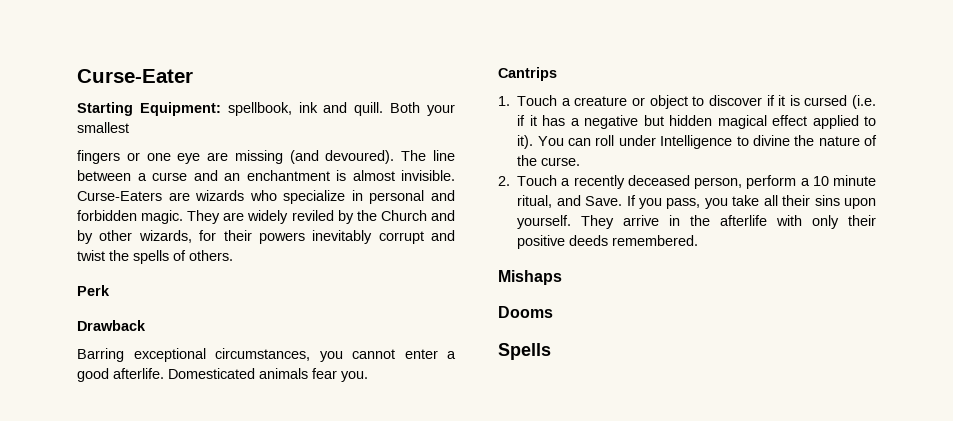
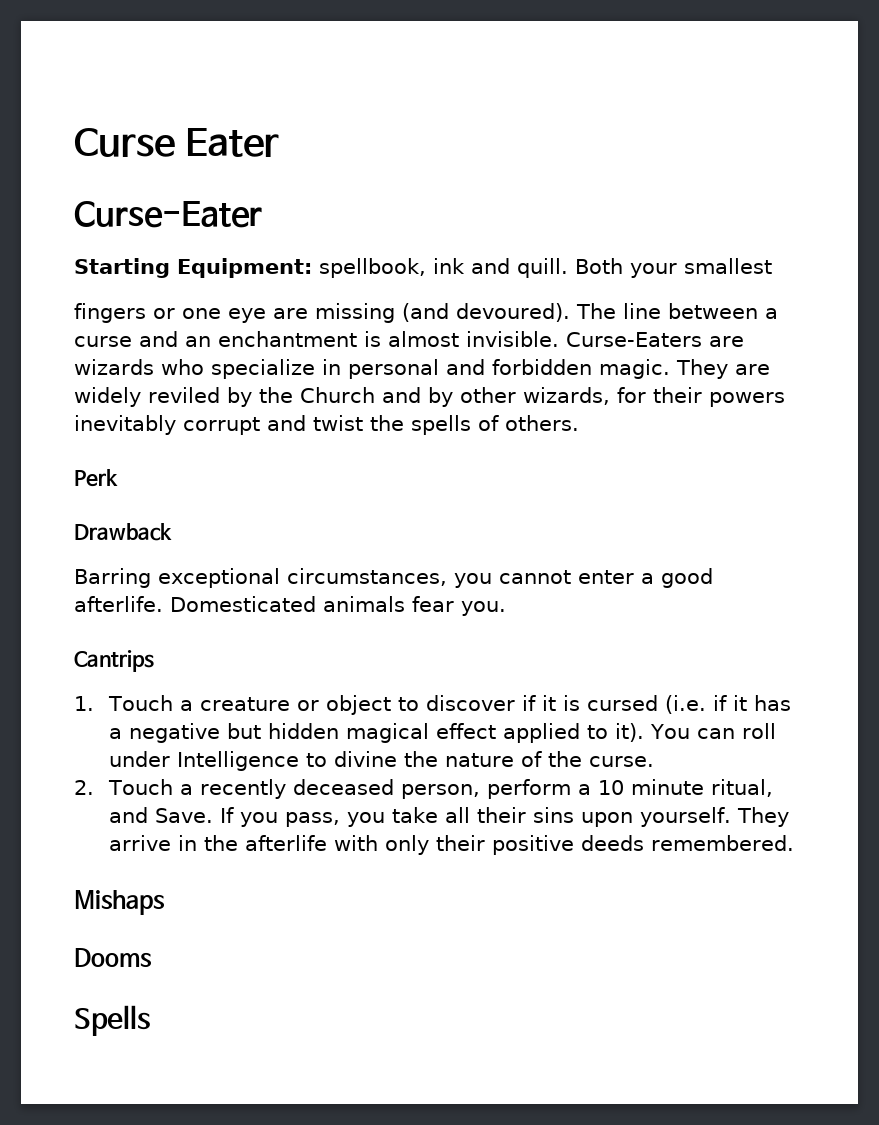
+ Curse Eater

